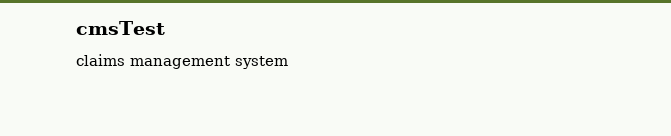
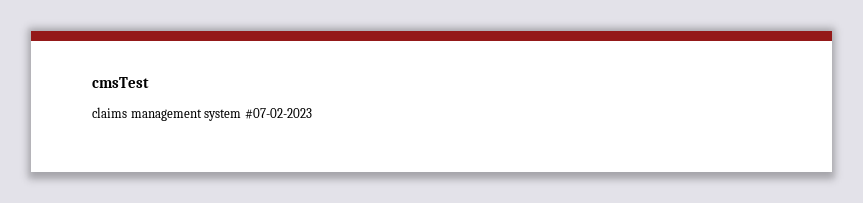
- claims management system
+ claims management system #07-02-2023

